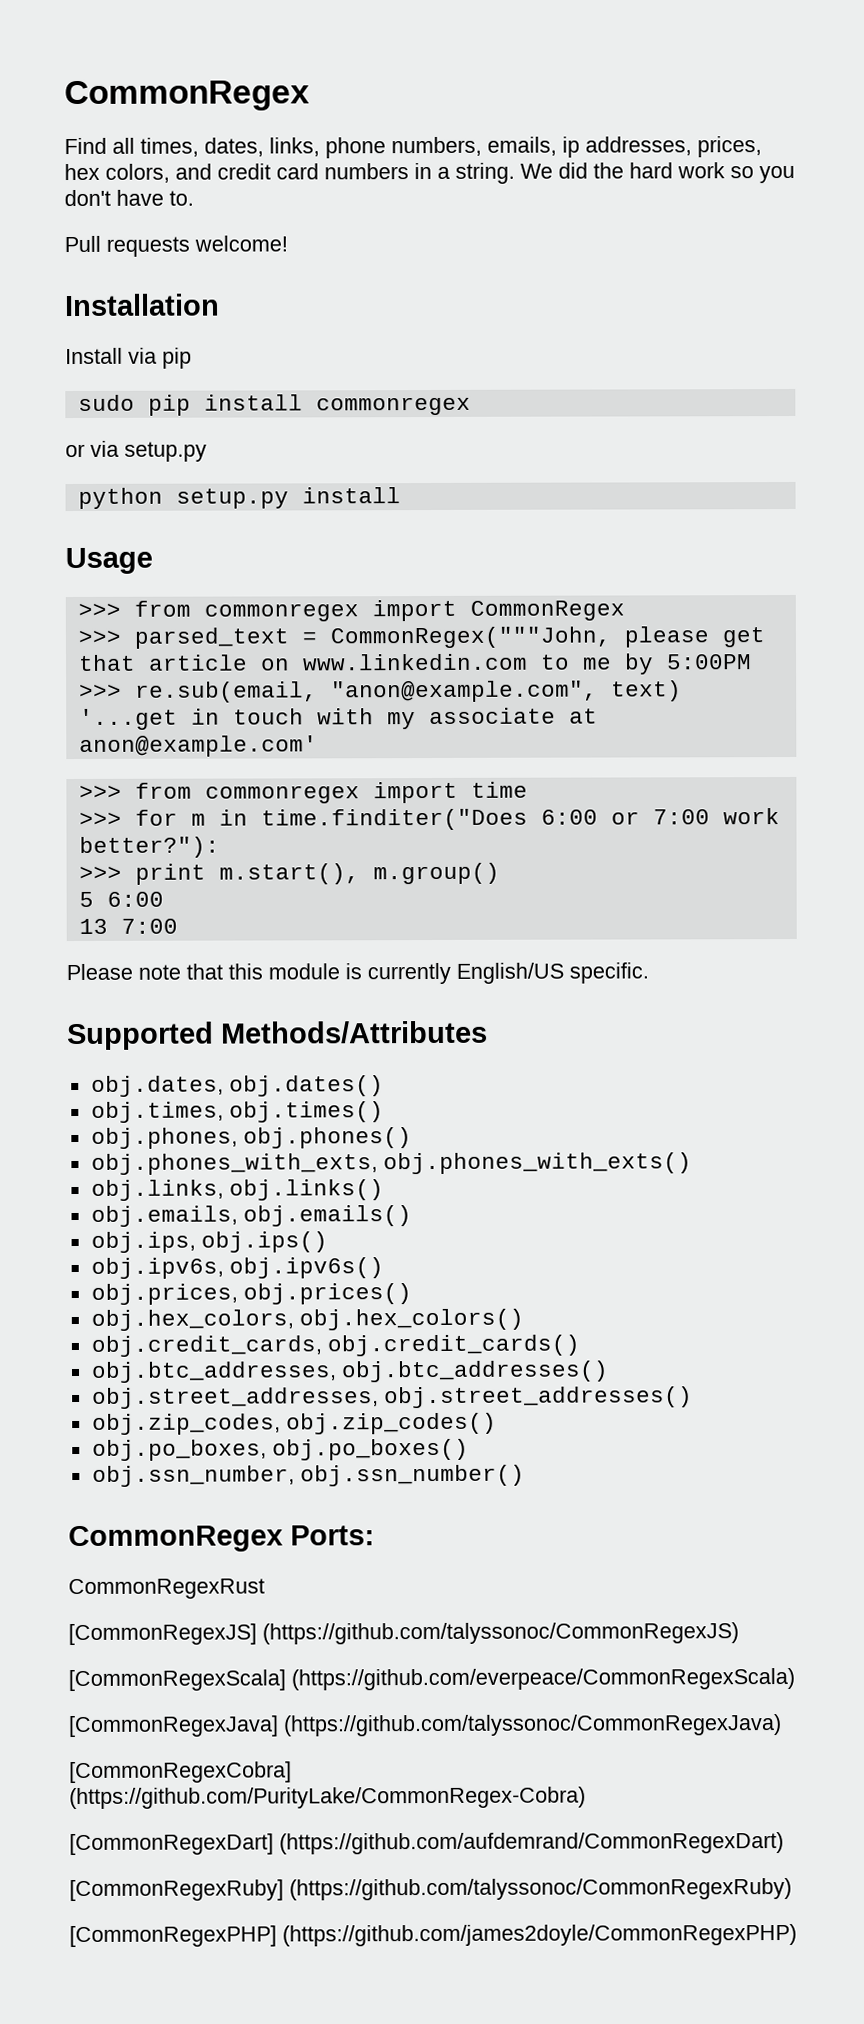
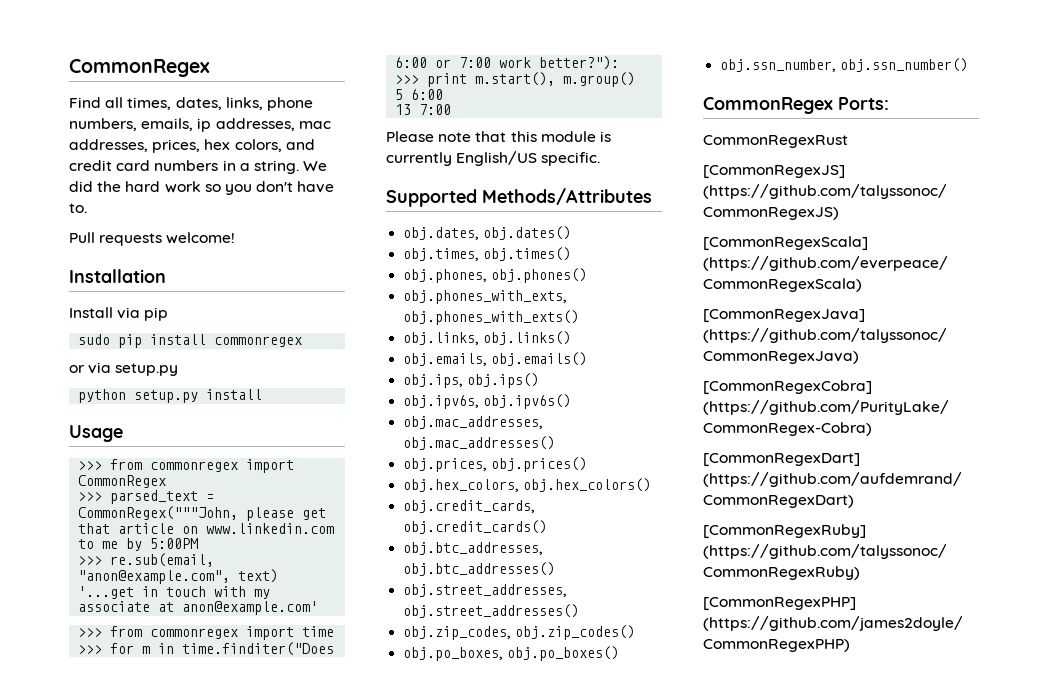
- Find all times, dates, links, phone numbers, emails, ip addresses, prices, hex colors, and credit card numbers in a string.
+ Find all times, dates, links, phone numbers, emails, ip addresses, mac addresses, prices, hex colors, and credit card numbers in a string.
+ obj.mac_addresses, obj.mac_addresses()

